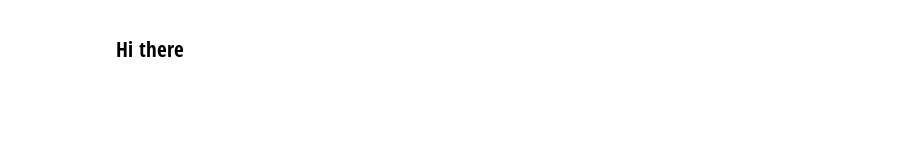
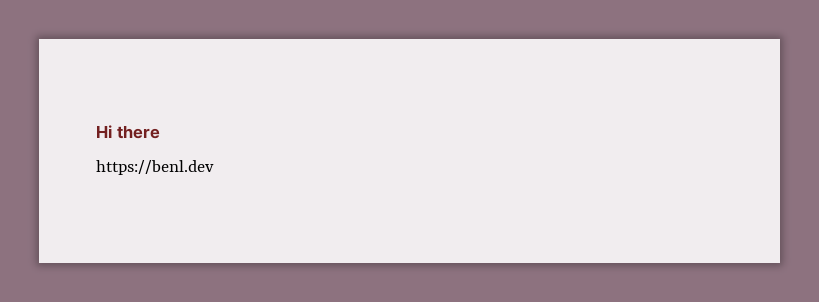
+ https://benl.dev

